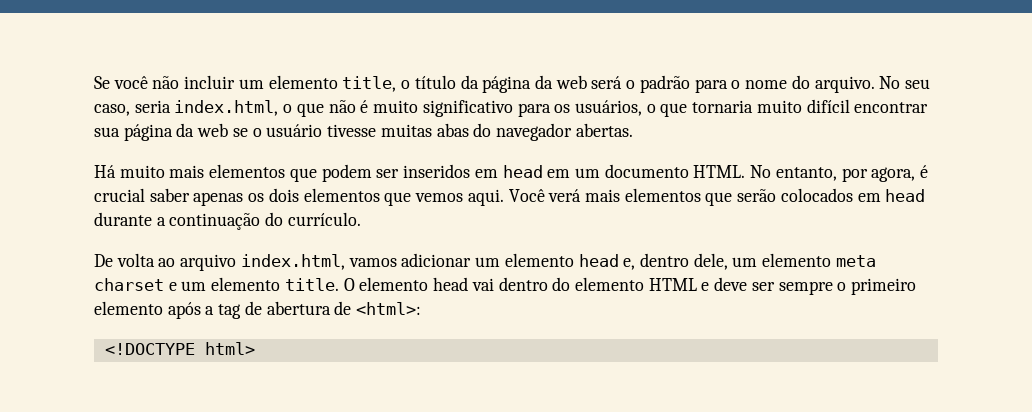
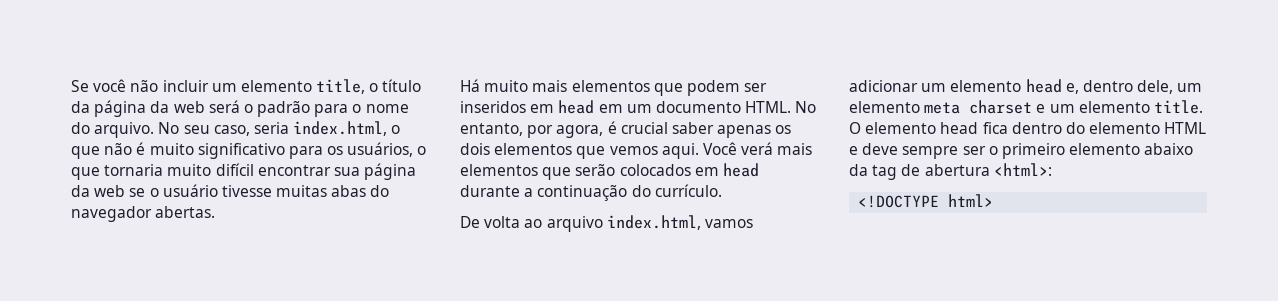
- O elemento head vai dentro do elemento HTML e deve ser sempre o primeiro elemento após a tag de abertura de <html>:
+ O elemento head fica dentro do elemento HTML e deve sempre ser o primeiro elemento abaixo da tag de abertura <html>:

